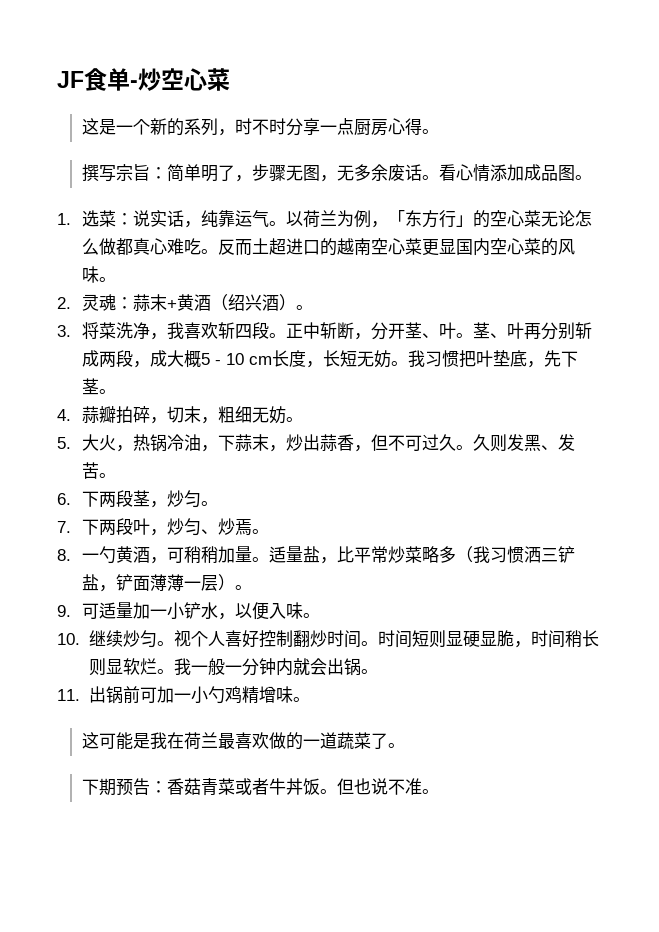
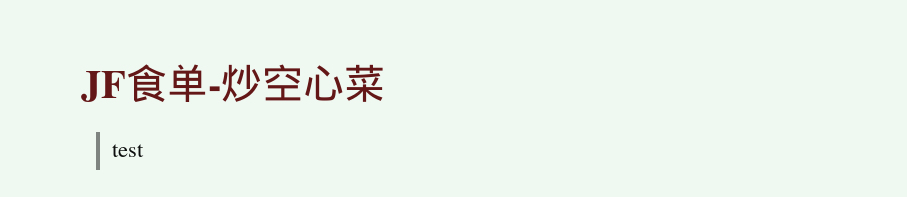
- 这是一个新的系列，时不时分享一点厨房心得。
- 撰写宗旨：简单明了，步骤无图，无多余废话。看心情添加成品图。
- 1.选菜：说实话，纯靠运气。以荷兰为例，「东方行」的空心菜无论怎么做都真心难吃。反而土超进口的越南空心菜更显国内空心菜的风味。
- 2.灵魂：蒜末+黄酒（绍兴酒）。
- 3.将菜洗净，我喜欢斩四段。正中斩断，分开茎、叶。茎、叶再分别斩成两段，成大概5 - 10 cm长度，长短无妨。我习惯把叶垫底，先下茎。
- 4.蒜瓣拍碎，切末，粗细无妨。
- 5.大火，热锅冷油，下蒜末，炒出蒜香，但不可过久。久则发黑、发苦。
- 6.下两段茎，炒匀。
- 7.下两段叶，炒匀、炒焉。
- 8.一勺黄酒，可稍稍加量。适量盐，比平常炒菜略多（我习惯洒三铲盐，铲面薄薄一层）。
- 9.可适量加一小铲水，以便入味。
- 10.继续炒匀。视个人喜好控制翻炒时间。时间短则显硬显脆，时间稍长则显软烂。我一般一分钟内就会出锅。
- 11.出锅前可加一小勺鸡精增味。
- 这可能是我在荷兰最喜欢做的一道蔬菜了。
- 下期预告：香菇青菜或者牛丼饭。但也说不准。
+ test

